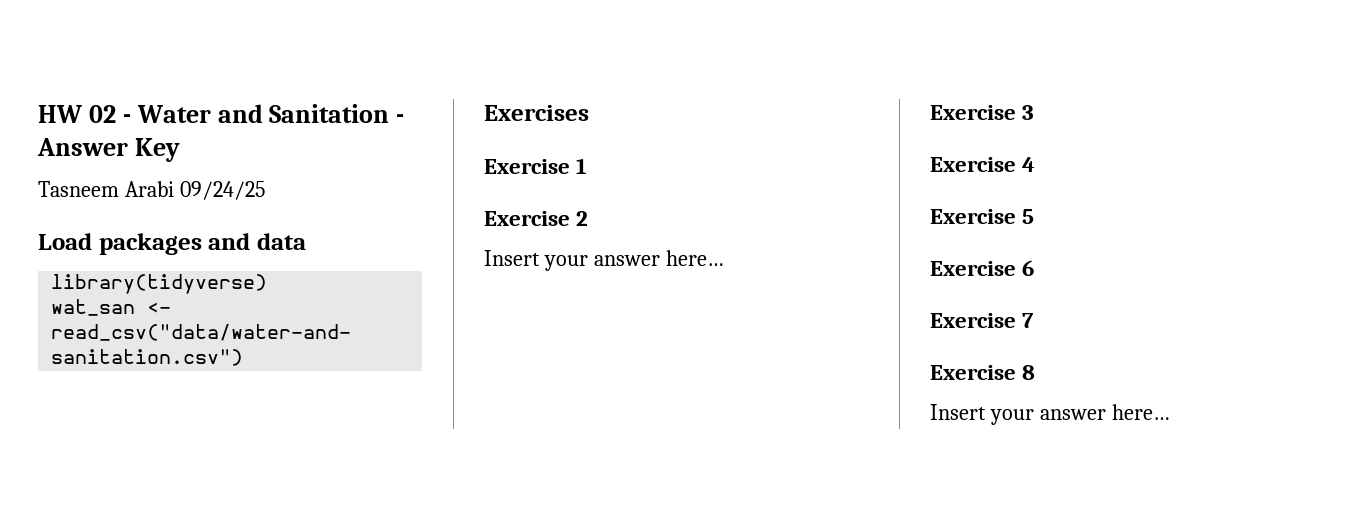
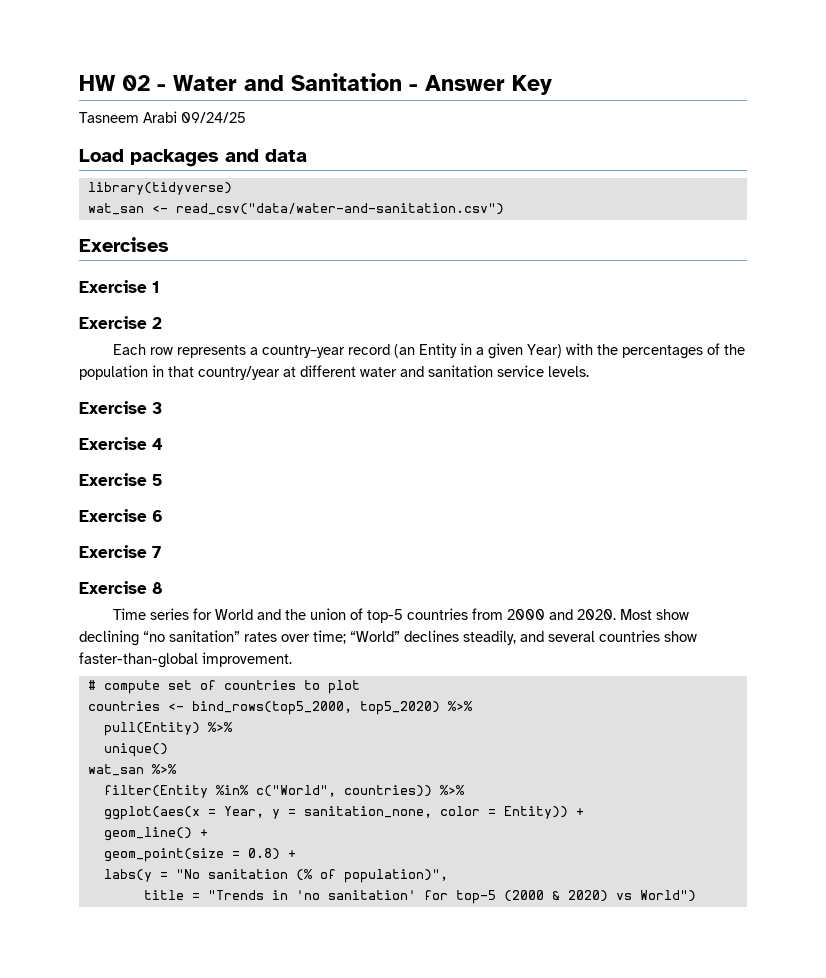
  Exercise 2
- Insert your answer here…
+ Each row represents a country–year record (an Entity in a given Year) with the percentages of the population in that country/year at different water and sanitation service levels.
  Exercise 8
- Insert your answer here…
+ Time series for World and the union of top-5 countries from 2000 and 2020. Most show declining “no sanitation” rates over time; “World” declines steadily, and several countries show faster-than-global improvement.
+ # compute set of countries to plot
+ countries <- bind_rows(top5_2000, top5_2020) %>%
+ pull(Entity) %>%
+ unique()
+ wat_san %>%
+ filter(Entity %in% c("World", countries)) %>%
+ ggplot(aes(x = Year, y = sanitation_none, color = Entity)) +
+ geom_line() +
+ geom_point(size = 0.8) +
+ labs(y = "No sanitation (% of population)",
+ title = "Trends in 'no sanitation' for top-5 (2000 & 2020) vs World")

